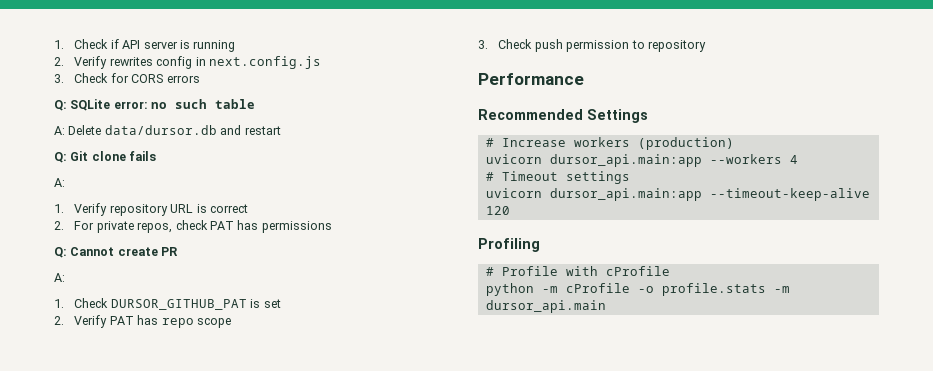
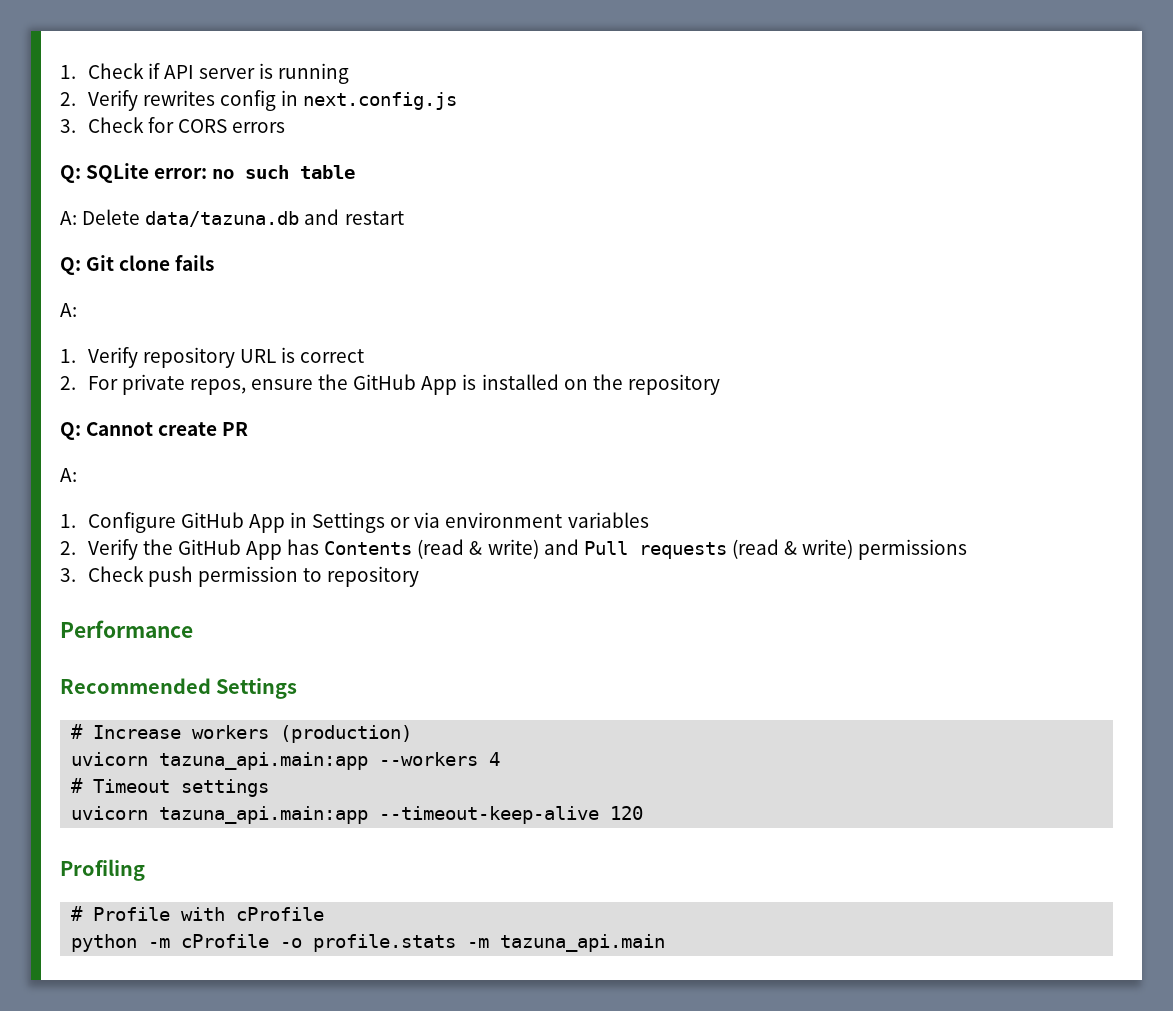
- A: Delete data/dursor.db and restart
+ A: Delete data/tazuna.db and restart
- 2. For private repos, check PAT has permissions
+ 2. For private repos, ensure the GitHub App is installed on the repository
- 1. Check DURSOR_GITHUB_PAT is set
- 2. Verify PAT has repo scope
+ 1. Configure GitHub App in Settings or via environment variables
+ 2. Verify the GitHub App has Contents (read & write) and Pull requests (read & write) permissions
- uvicorn dursor_api.main:app --workers 4
+ uvicorn tazuna_api.main:app --workers 4
- uvicorn dursor_api.main:app --timeout-keep-alive 120
+ uvicorn tazuna_api.main:app --timeout-keep-alive 120
- python -m cProfile -o profile.stats -m dursor_api.main
+ python -m cProfile -o profile.stats -m tazuna_api.main

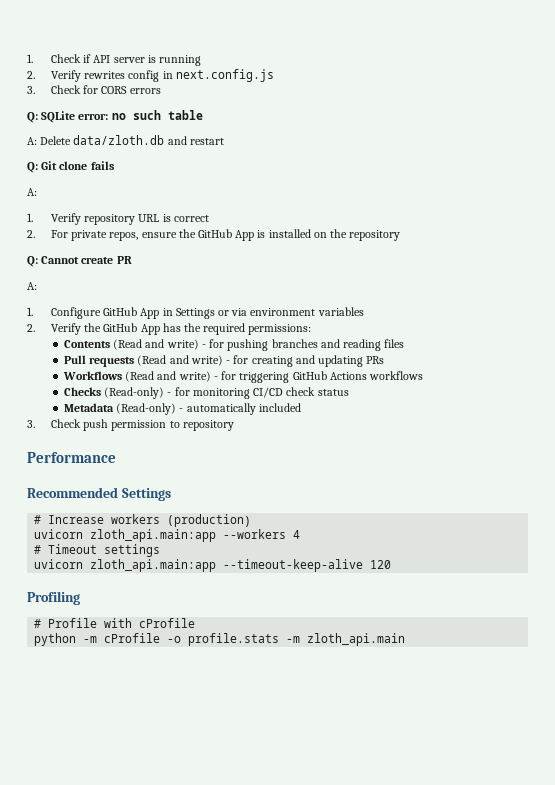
- A: Delete data/tazuna.db and restart
+ A: Delete data/zloth.db and restart
- 2. Verify the GitHub App has Contents (read & write) and Pull requests (read & write) permissions
+ 2. Verify the GitHub App has the required permissions:
+ Contents (Read and write) - for pushing branches and reading files
+ Pull requests (Read and write) - for creating and updating PRs
+ Workflows (Read and write) - for triggering GitHub Actions workflows
+ Checks (Read-only) - for monitoring CI/CD check status
+ Metadata (Read-only) - automatically included
- uvicorn tazuna_api.main:app --workers 4
+ uvicorn zloth_api.main:app --workers 4
- uvicorn tazuna_api.main:app --timeout-keep-alive 120
+ uvicorn zloth_api.main:app --timeout-keep-alive 120
- python -m cProfile -o profile.stats -m tazuna_api.main
+ python -m cProfile -o profile.stats -m zloth_api.main

